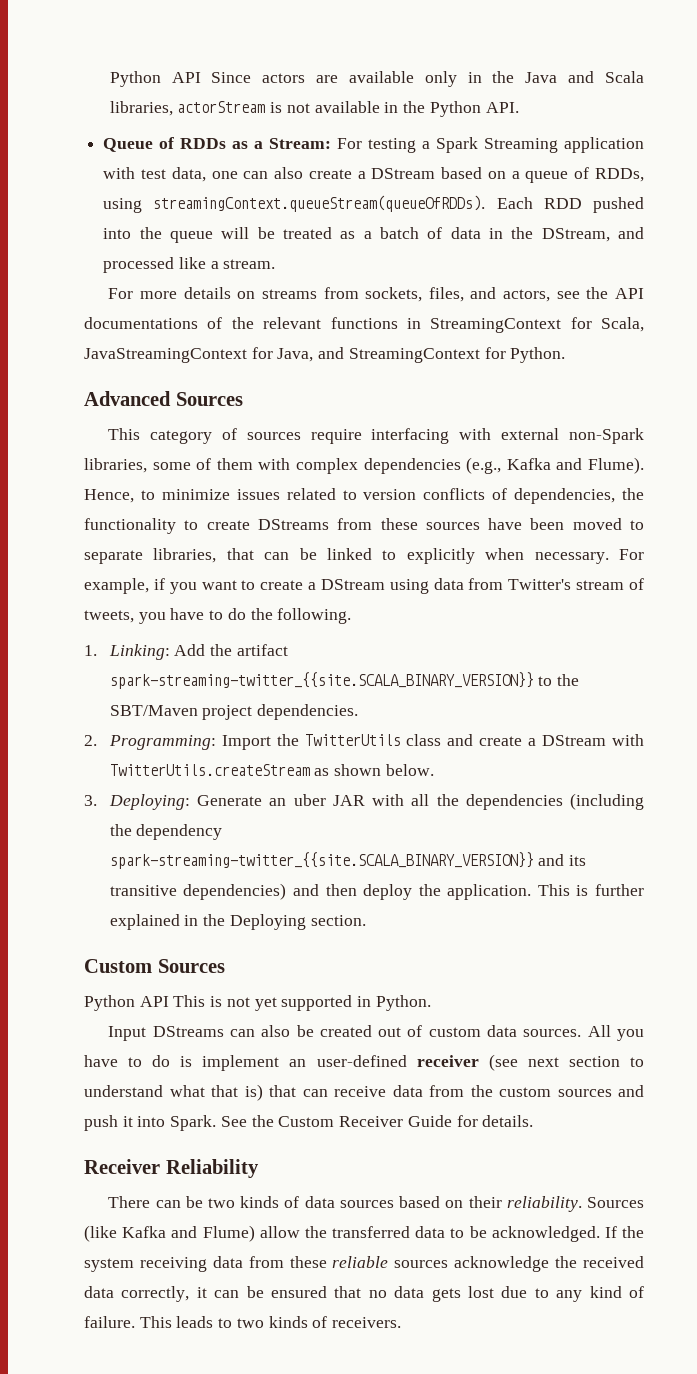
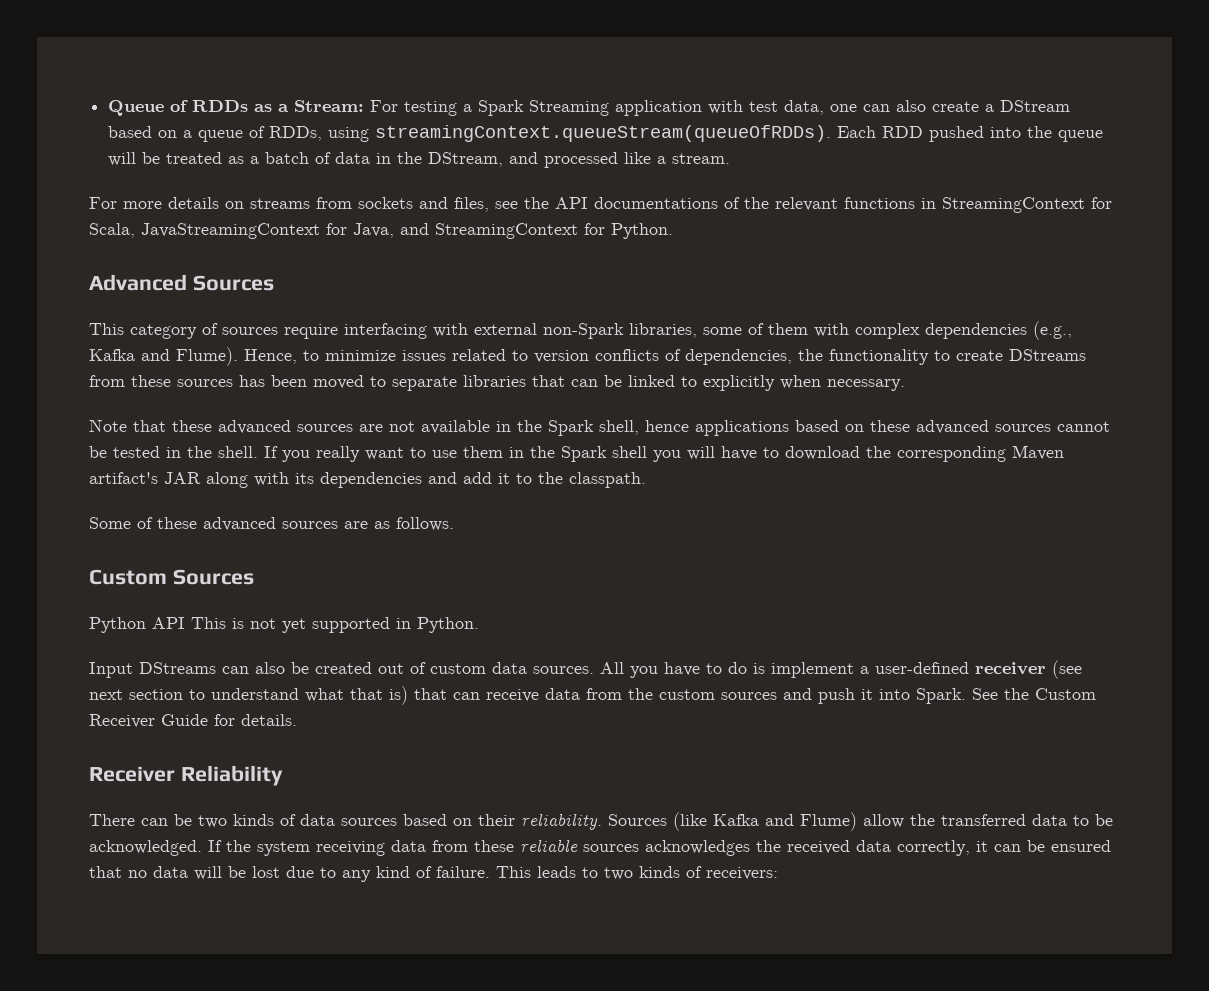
- Python API Since actors are available only in the Java and Scala libraries, actorStream is not available in the Python API.
- For more details on streams from sockets, files, and actors, see the API documentations of the relevant functions in StreamingContext for Scala, JavaStreamingContext for Java, and StreamingContext for Python.
+ For more details on streams from sockets and files, see the API documentations of the relevant functions in StreamingContext for Scala, JavaStreamingContext for Java, and StreamingContext for Python.
- Hence, to minimize issues related to version conflicts of dependencies, the functionality to create DStreams from these sources have been moved to separate libraries, that can be linked to explicitly when necessary. For example, if you want to create a DStream using data from Twitter's stream of tweets, you have to do the following.
- 1. Linking: Add the artifact spark-streaming-twitter_{{site.SCALA_BINARY_VERSION}} to the SBT/Maven project dependencies.
- 2. Programming: Import the TwitterUtils class and create a DStream with TwitterUtils.createStream as shown below.
- 3. Deploying: Generate an uber JAR with all the dependencies (including the dependency spark-streaming-twitter_{{site.SCALA_BINARY_VERSION}} and its transitive dependencies) and then deploy the application. This is further explained in the Deploying section.
+ Hence, to minimize issues related to version conflicts of dependencies, the functionality to create DStreams from these sources has been moved to separate libraries that can be linked to explicitly when necessary.
+ Note that these advanced sources are not available in the Spark shell, hence applications based on these advanced sources cannot be tested in the shell. If you really want to use them in the Spark shell you will have to download the corresponding Maven artifact's JAR along with its dependencies and add it to the classpath.
+ Some of these advanced sources are as follows.
- All you have to do is implement an user-defined receiver (see next section to understand what that is) that can receive data from the custom sources and push it into Spark.
+ All you have to do is implement a user-defined receiver (see next section to understand what that is) that can receive data from the custom sources and push it into Spark.
- If the system receiving data from these reliable sources acknowledge the received data correctly, it can be ensured that no data gets lost due to any kind of failure.
+ If the system receiving data from these reliable sources acknowledges the received data correctly, it can be ensured that no data will be lost due to any kind of failure.
- This leads to two kinds of receivers.
+ This leads to two kinds of receivers:

